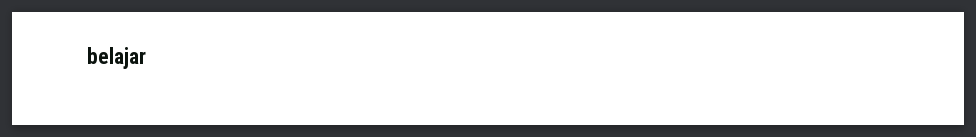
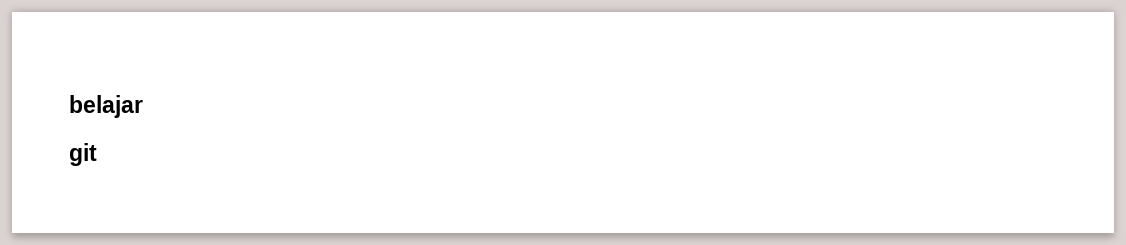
+ git

